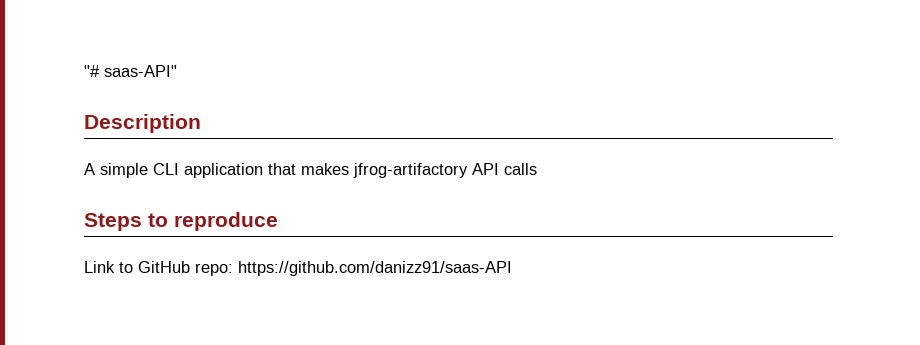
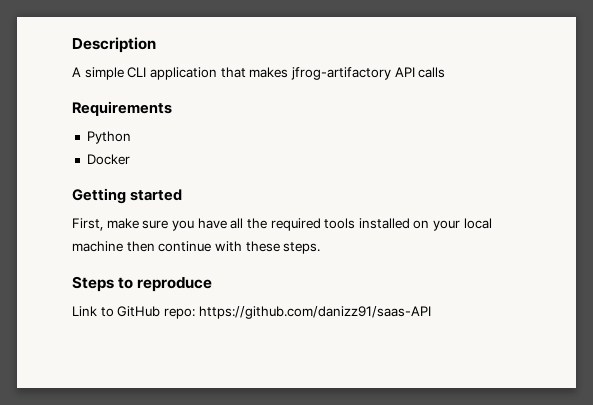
- "# saas-API"
+ Requirements
+ Python
+ Docker
+ Getting started
+ First, make sure you have all the required tools installed on your local machine then continue with these steps.

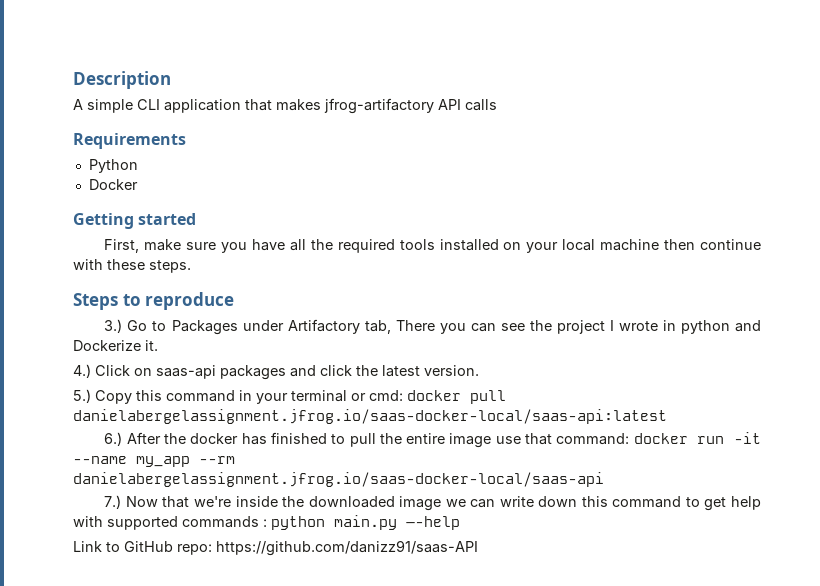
+ 3.) Go to Packages under Artifactory tab, There you can see the project I wrote in python and Dockerize it.
+ 4.) Click on saas-api packages and click the latest version.
+ 5.) Copy this command in your terminal or cmd: docker pull danielabergelassignment.jfrog.io/saas-docker-local/saas-api:latest
+ 6.) After the docker has finished to pull the entire image use that command: docker run -it --name my_app --rm danielabergelassignment.jfrog.io/saas-docker-local/saas-api
+ 7.) Now that we're inside the downloaded image we can write down this command to get help with supported commands : python main.py –-help

